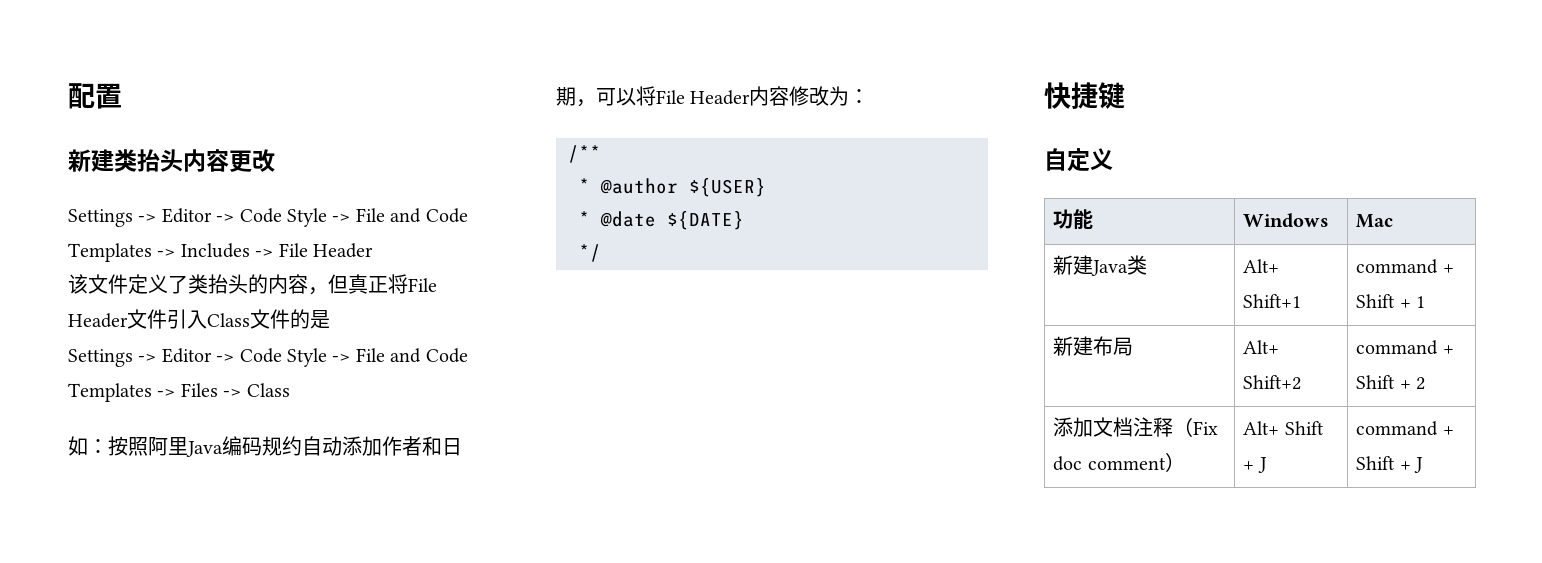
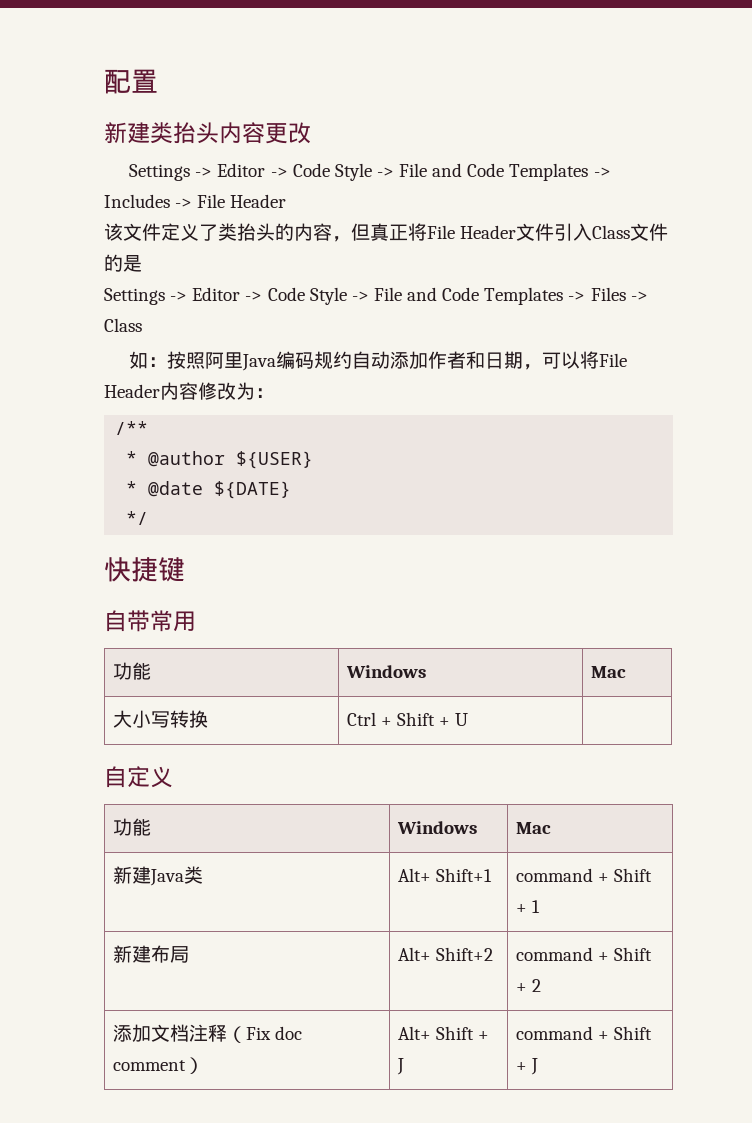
+ 自带常用
+ 功能 | Windows | Mac
+ 大小写转换 | Ctrl + Shift + U |

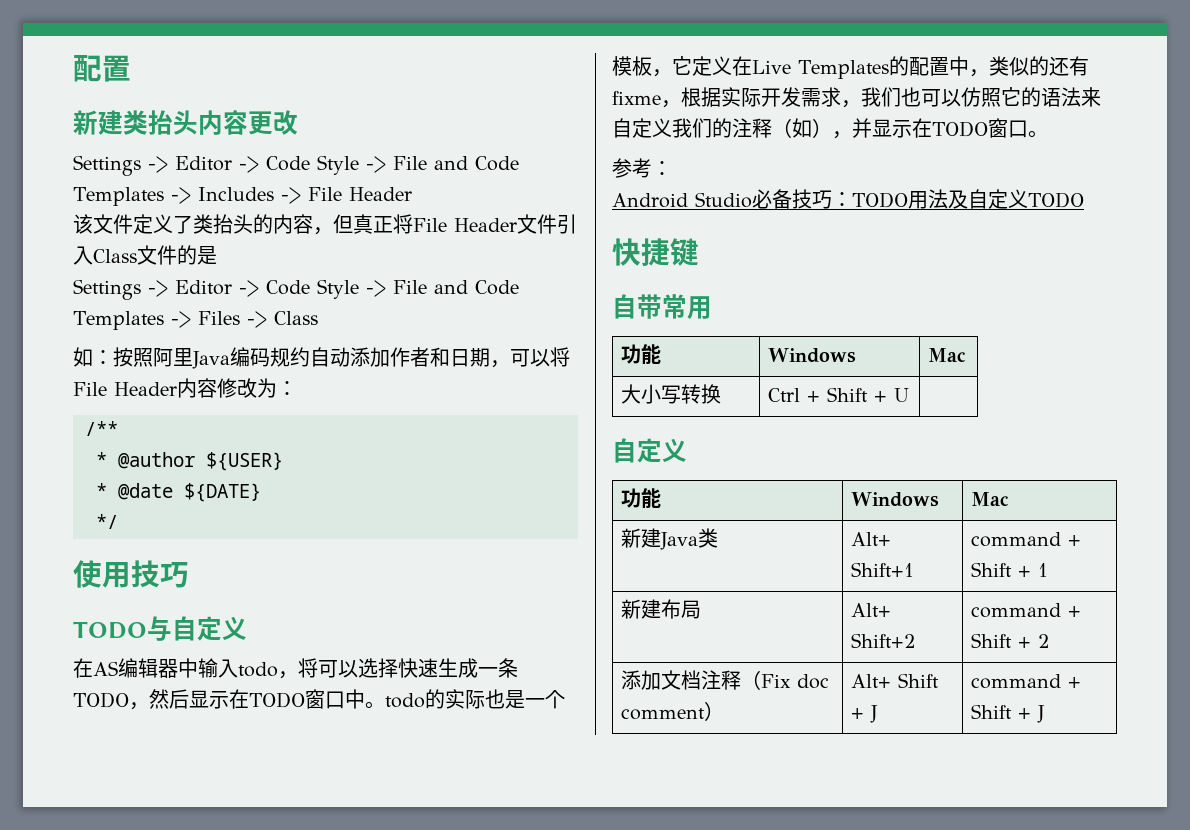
+ 使用技巧
+ TODO与自定义
+ 在AS编辑器中输入todo，将可以选择快速生成一条TODO，然后显示在TODO窗口中。todo的实际也是一个模板，它定义在Live Templates的配置中，类似的还有fixme，根据实际开发需求，我们也可以仿照它的语法来自定义我们的注释（如），并显示在TODO窗口。
+ 参考：
+ Android Studio必备技巧：TODO用法及自定义TODO

